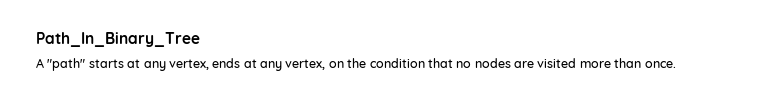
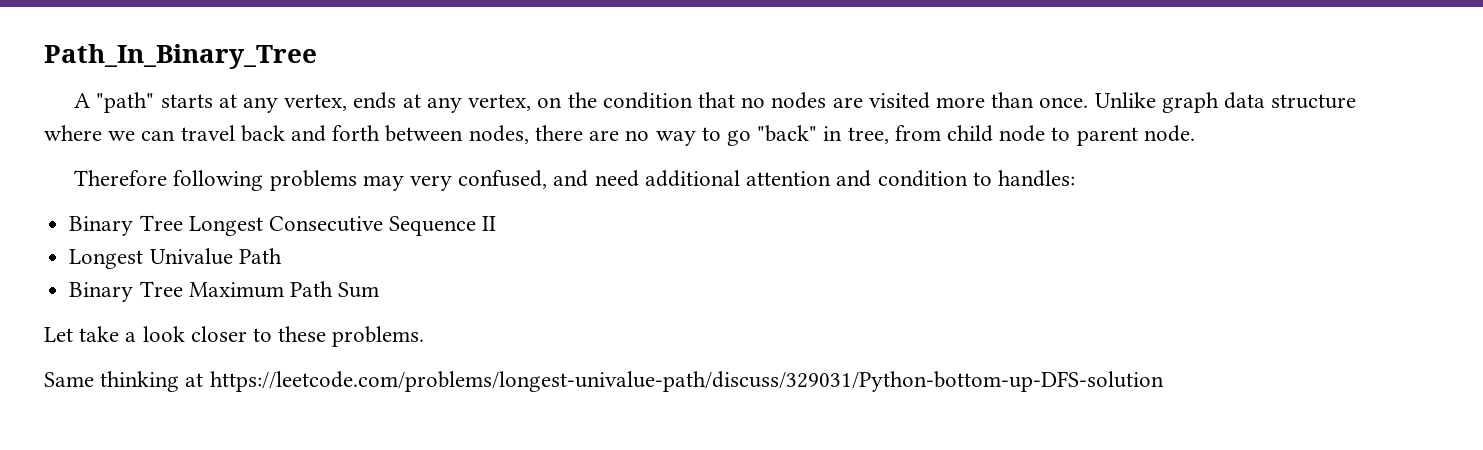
+ Unlike graph data structure where we can travel back and forth between nodes, there are no way to go "back" in tree, from child node to parent node.
+ Therefore following problems may very confused, and need additional attention and condition to handles:
+ Binary Tree Longest Consecutive Sequence II
+ Longest Univalue Path
+ Binary Tree Maximum Path Sum
+ Let take a look closer to these problems.
+ Same thinking at https://leetcode.com/problems/longest-univalue-path/discuss/329031/Python-bottom-up-DFS-solution

